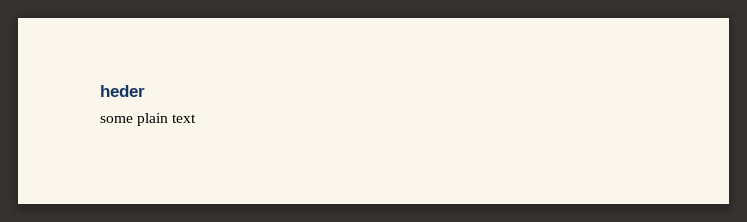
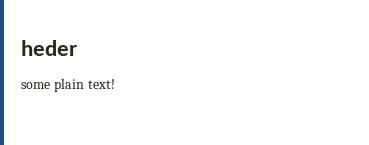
- some plain text
+ some plain text!

